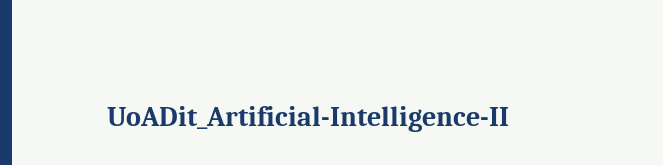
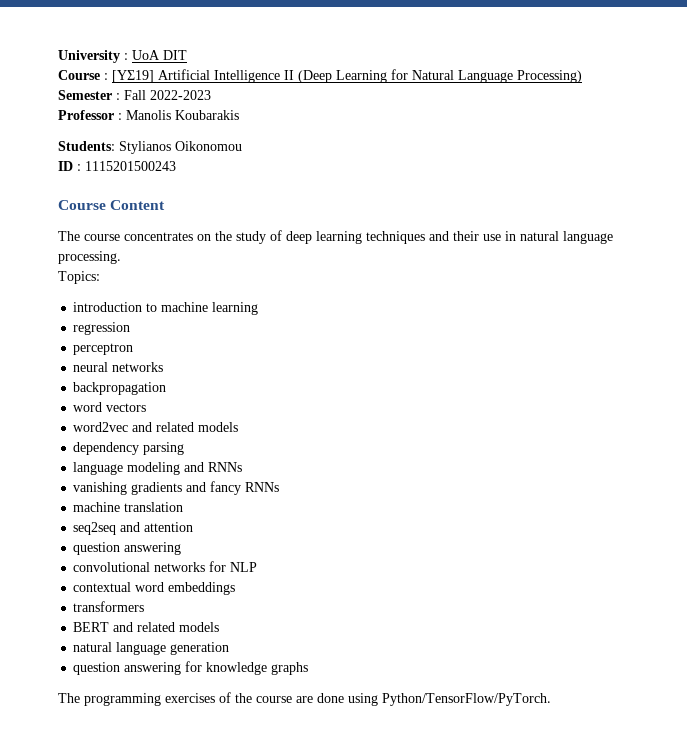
- UoADit_Artificial-Intelligence-II
+ University : UoA DIT
+ Course : [ΥΣ19] Artificial Intelligence II (Deep Learning for Natural Language Processing)
+ Semester : Fall 2022-2023
+ Professor : Manolis Koubarakis
+ Students: Stylianos Oikonomou
+ ID : 1115201500243
+ Course Content
+ The course concentrates on the study of deep learning techniques and their use in natural language processing.
+ Topics:
+ introduction to machine learning
+ regression
+ perceptron
+ neural networks
+ backpropagation
+ word vectors
+ word2vec and related models
+ dependency parsing
+ language modeling and RNNs
+ vanishing gradients and fancy RNNs
+ machine translation
+ seq2seq and attention
+ question answering
+ convolutional networks for NLP
+ contextual word embeddings
+ transformers
+ BERT and related models
+ natural language generation
+ question answering for knowledge graphs
+ The programming exercises of the course are done using Python/TensorFlow/PyTorch.

